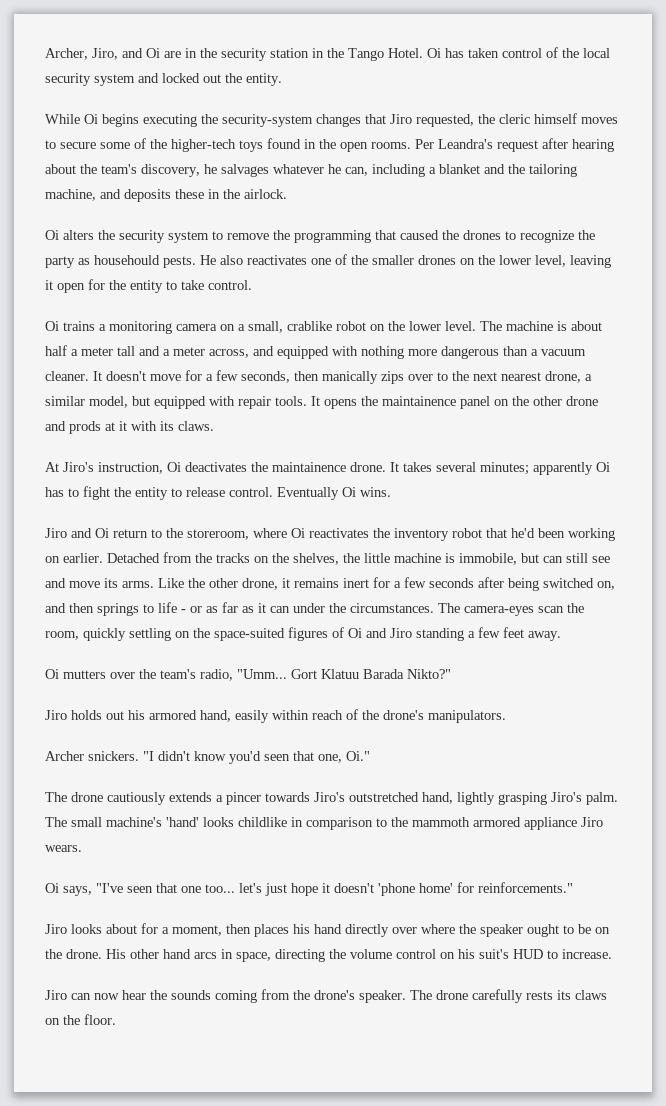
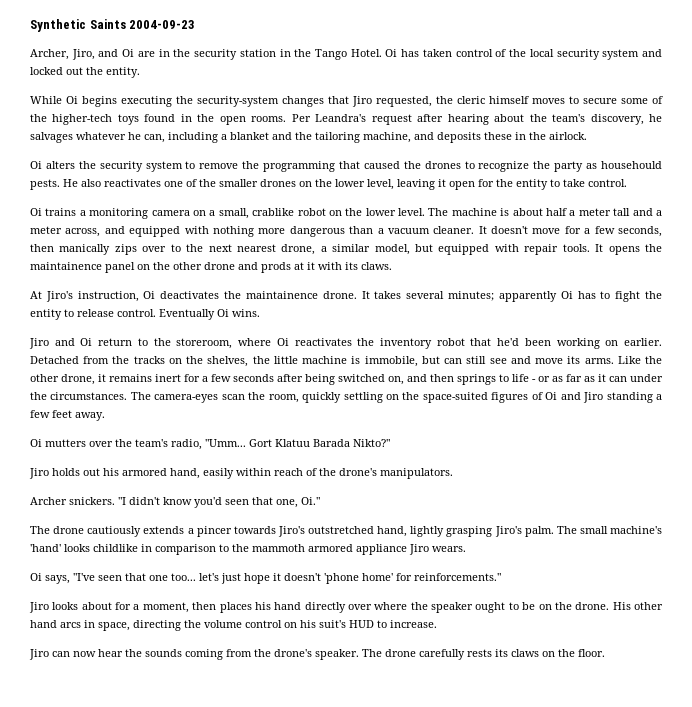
+ Synthetic Saints 2004-09-23

